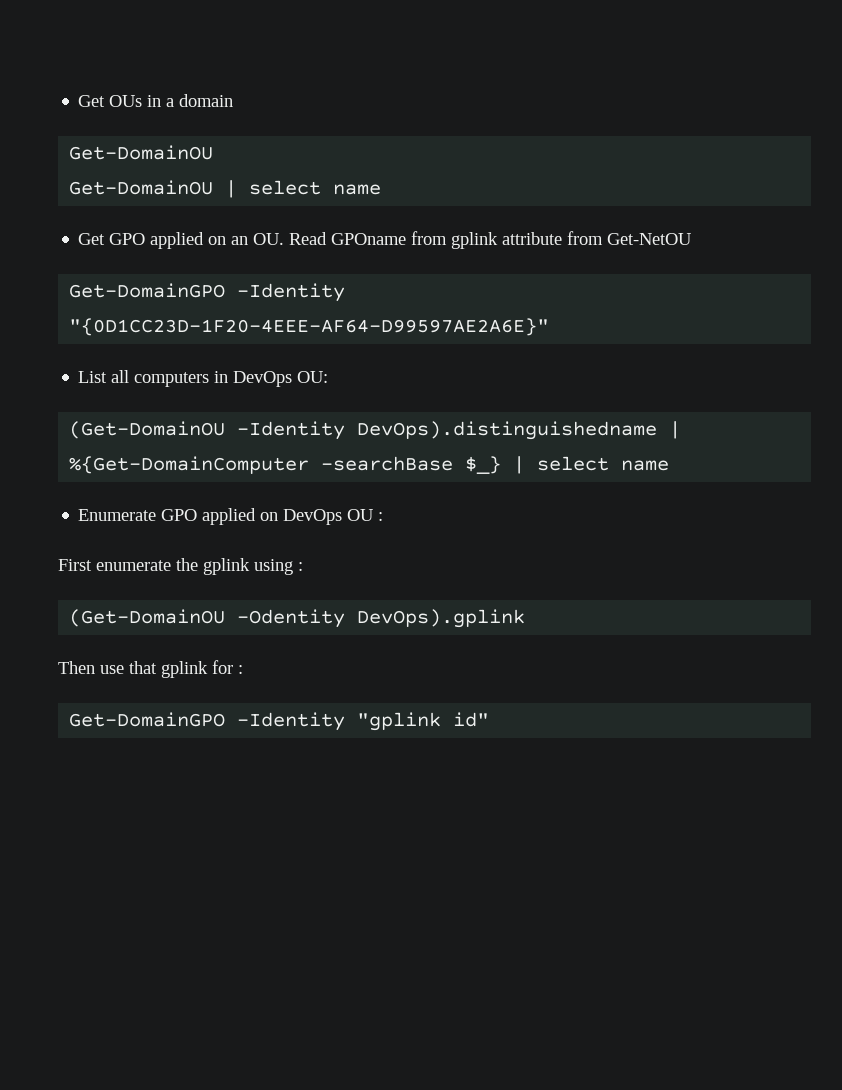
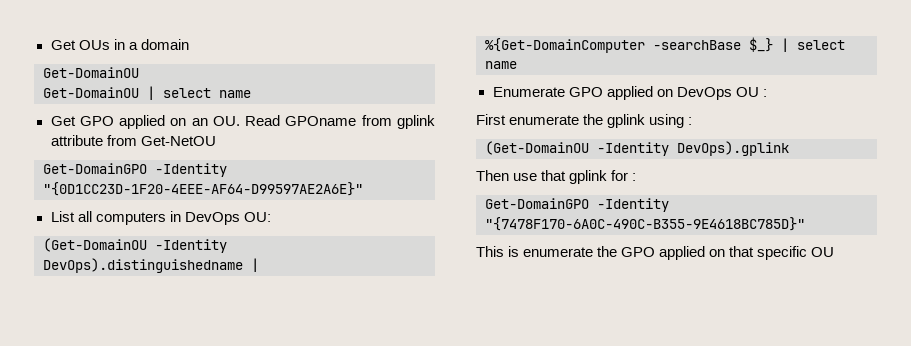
- (Get-DomainOU -Odentity DevOps).gplink
+ (Get-DomainOU -Identity DevOps).gplink
- Get-DomainGPO -Identity "gplink id"
+ Get-DomainGPO -Identity "{7478F170-6A0C-490C-B355-9E4618BC785D}"
+ This is enumerate the GPO applied on that specific OU

